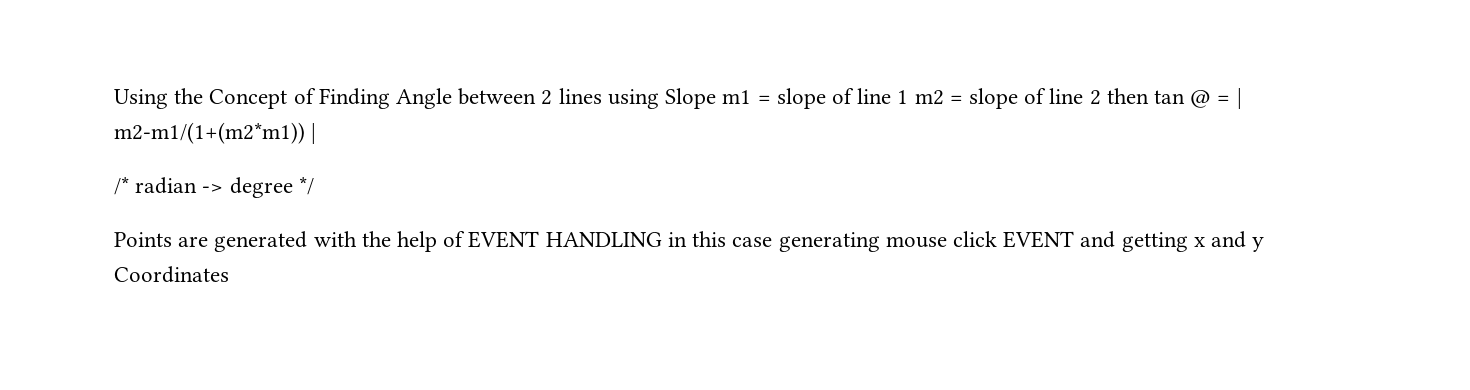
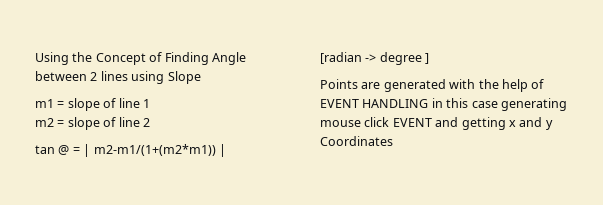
- Using the Concept of Finding Angle between 2 lines using Slope m1 = slope of line 1 m2 = slope of line 2 then tan @ = | m2-m1/(1+(m2*m1)) |
+ Using the Concept of Finding Angle between 2 lines using Slope
+ m1 = slope of line 1
+ m2 = slope of line 2
+ tan @ = | m2-m1/(1+(m2*m1)) |
- /* radian -> degree */
+ [radian -> degree ]

